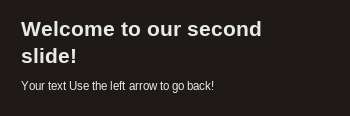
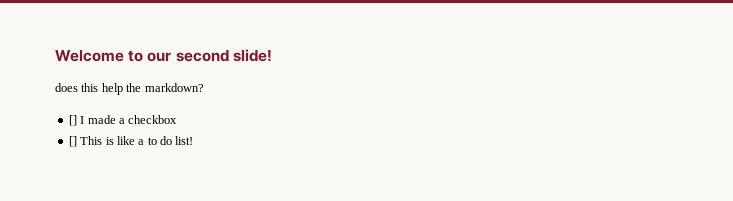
- Your text Use the left arrow to go back!
+ does this help the markdown?
+ [] I made a checkbox
+ [] This is like a to do list!

